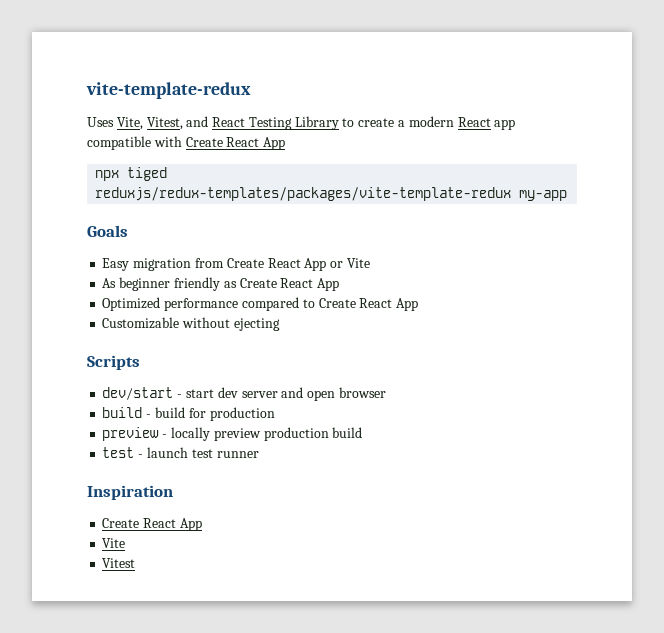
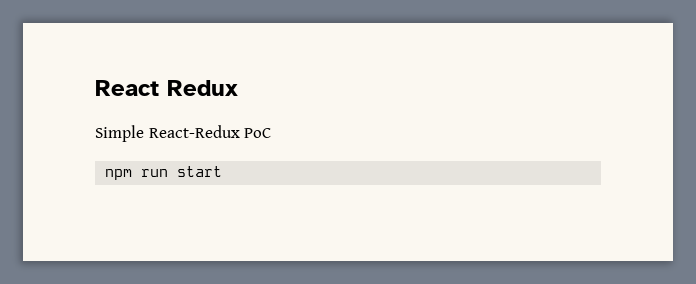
- vite-template-redux
- Uses Vite, Vitest, and React Testing Library to create a modern React app compatible with Create React App
- npx tiged reduxjs/redux-templates/packages/vite-template-redux my-app
- Goals
- Easy migration from Create React App or Vite
- As beginner friendly as Create React App
- Optimized performance compared to Create React App
- Customizable without ejecting
- Scripts
- dev/start - start dev server and open browser
- build - build for production
- preview - locally preview production build
- test - launch test runner
- Inspiration
- Create React App
- Vite
- Vitest
+ React Redux
+ Simple React-Redux PoC
+ npm run start

